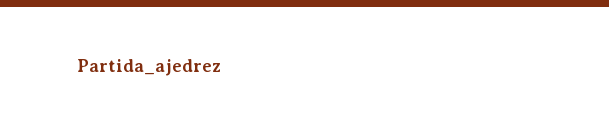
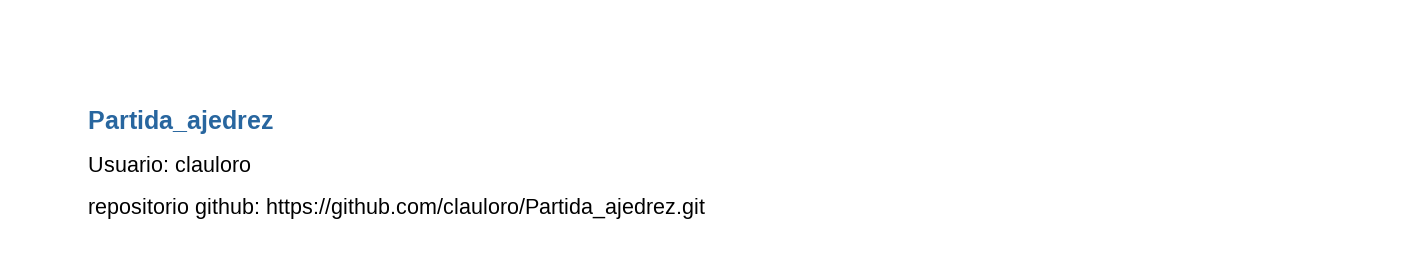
+ Usuario: clauloro
+ repositorio github: https://github.com/clauloro/Partida_ajedrez.git

